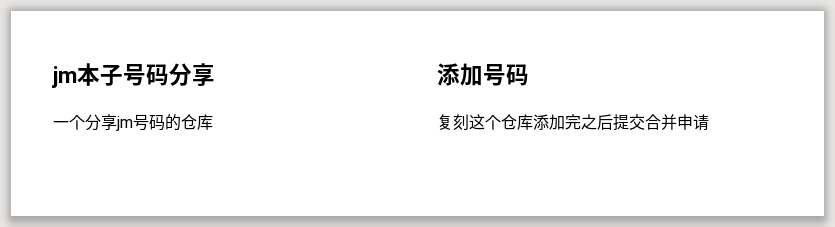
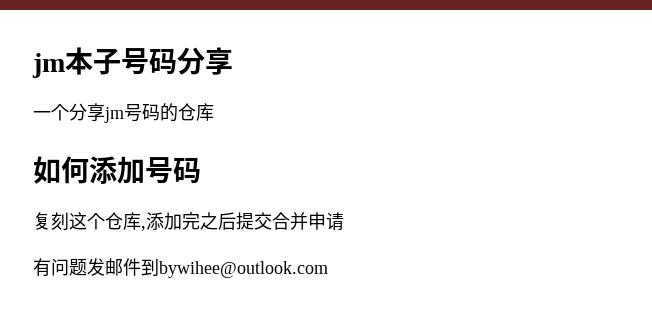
- 添加号码
+ 如何添加号码
- 复刻这个仓库添加完之后提交合并申请
+ 复刻这个仓库,添加完之后提交合并申请
+ 有问题发邮件到bywihee@outlook.com

